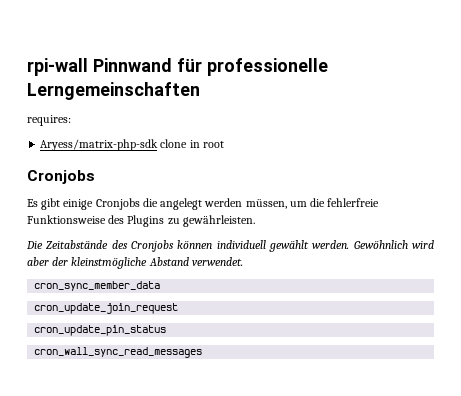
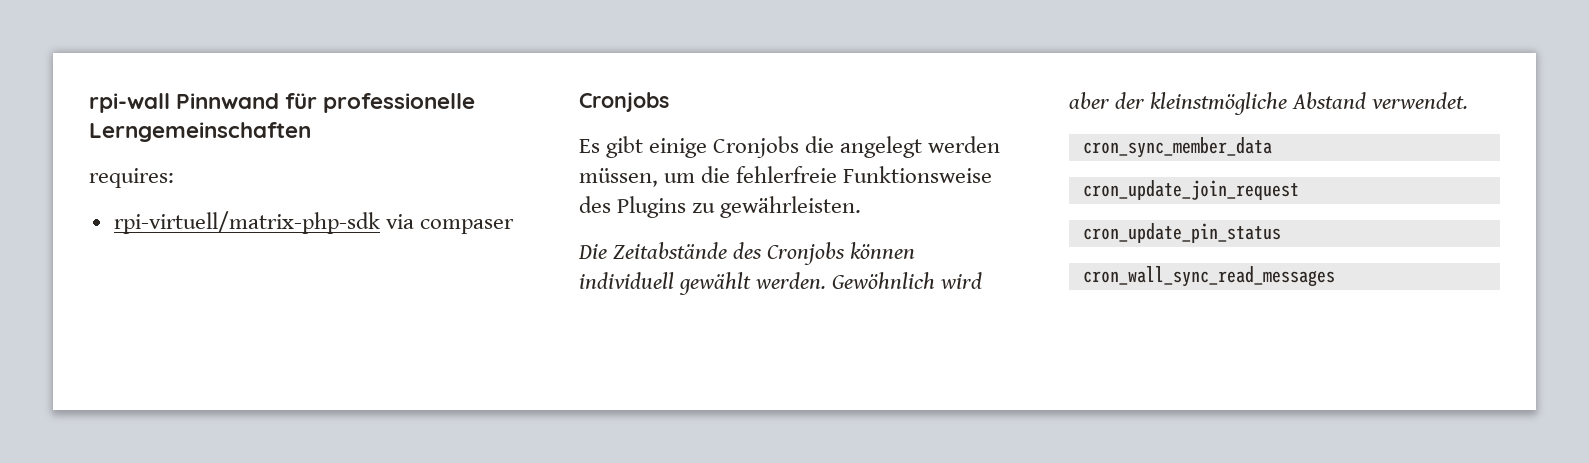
- Aryess/matrix-php-sdk clone in root
+ rpi-virtuell/matrix-php-sdk via compaser

